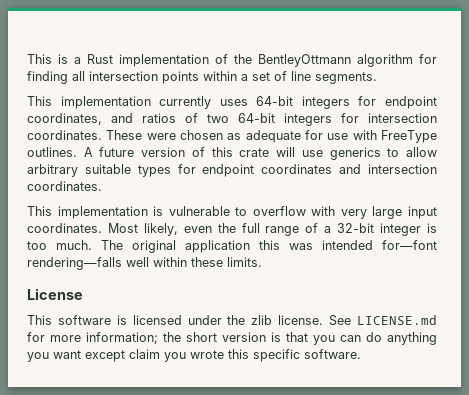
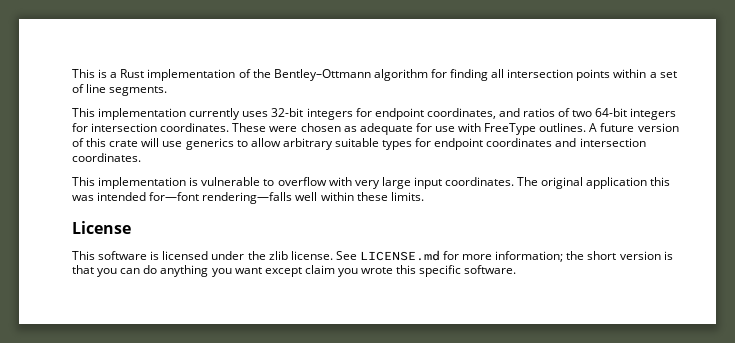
- This is a Rust implementation of the BentleyOttmann algorithm for finding all intersection points within a set of line segments.
+ This is a Rust implementation of the Bentley–Ottmann algorithm for finding all intersection points within a set of line segments.
- This implementation currently uses 64-bit integers for endpoint coordinates, and ratios of two 64-bit integers for intersection coordinates.
+ This implementation currently uses 32-bit integers for endpoint coordinates, and ratios of two 64-bit integers for intersection coordinates.
- Most likely, even the full range of a 32-bit integer is too much.

